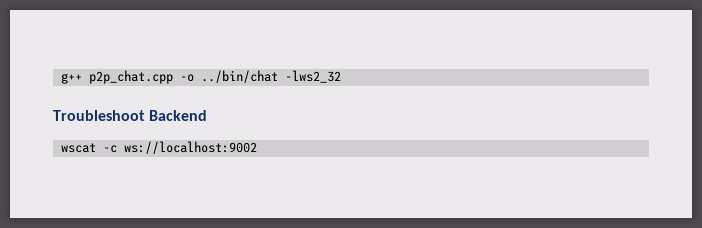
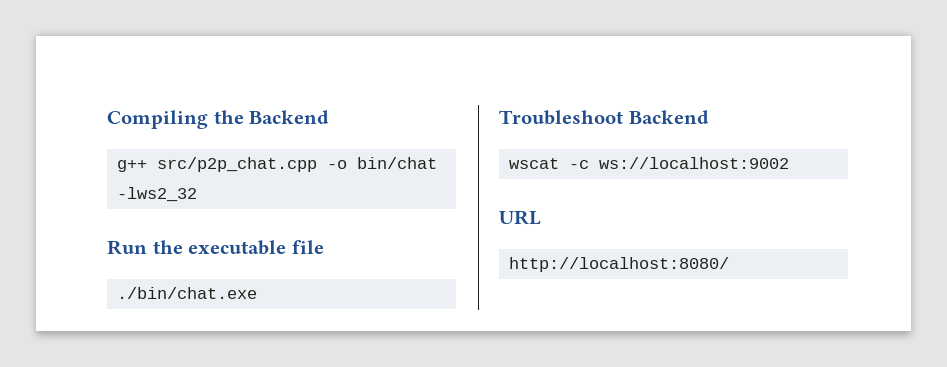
- g++ p2p_chat.cpp -o ../bin/chat -lws2_32
+ Compiling the Backend
+ g++ src/p2p_chat.cpp -o bin/chat -lws2_32
+ Run the executable file
+ ./bin/chat.exe
+ URL
+ http://localhost:8080/

